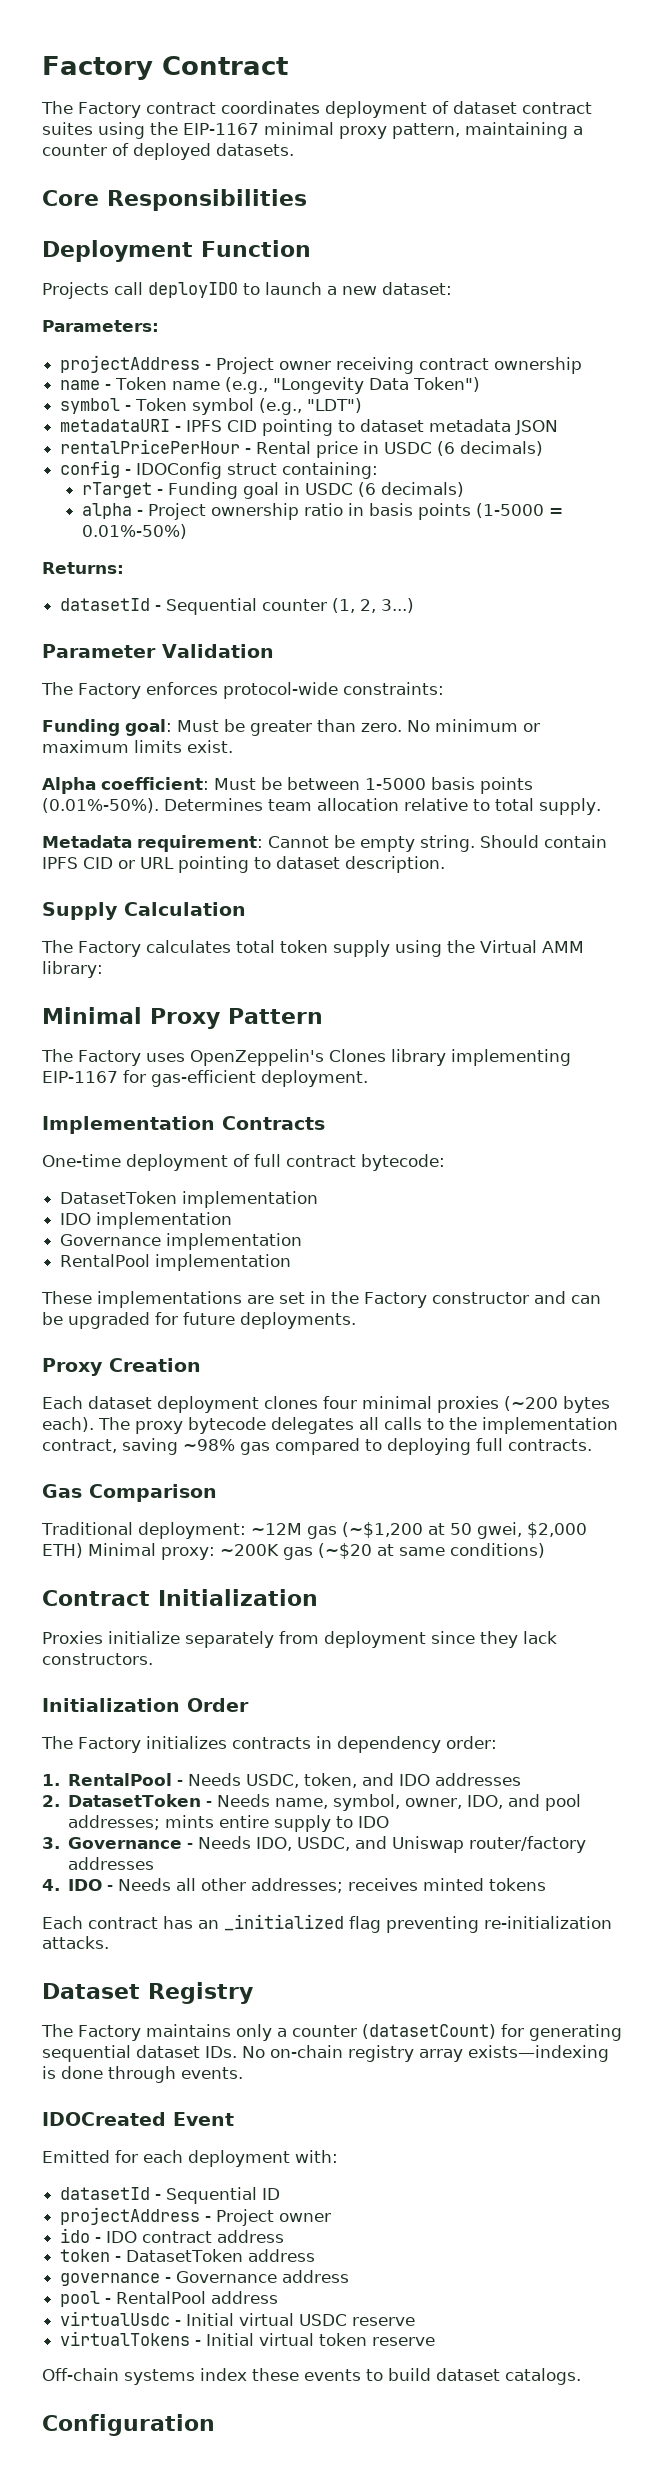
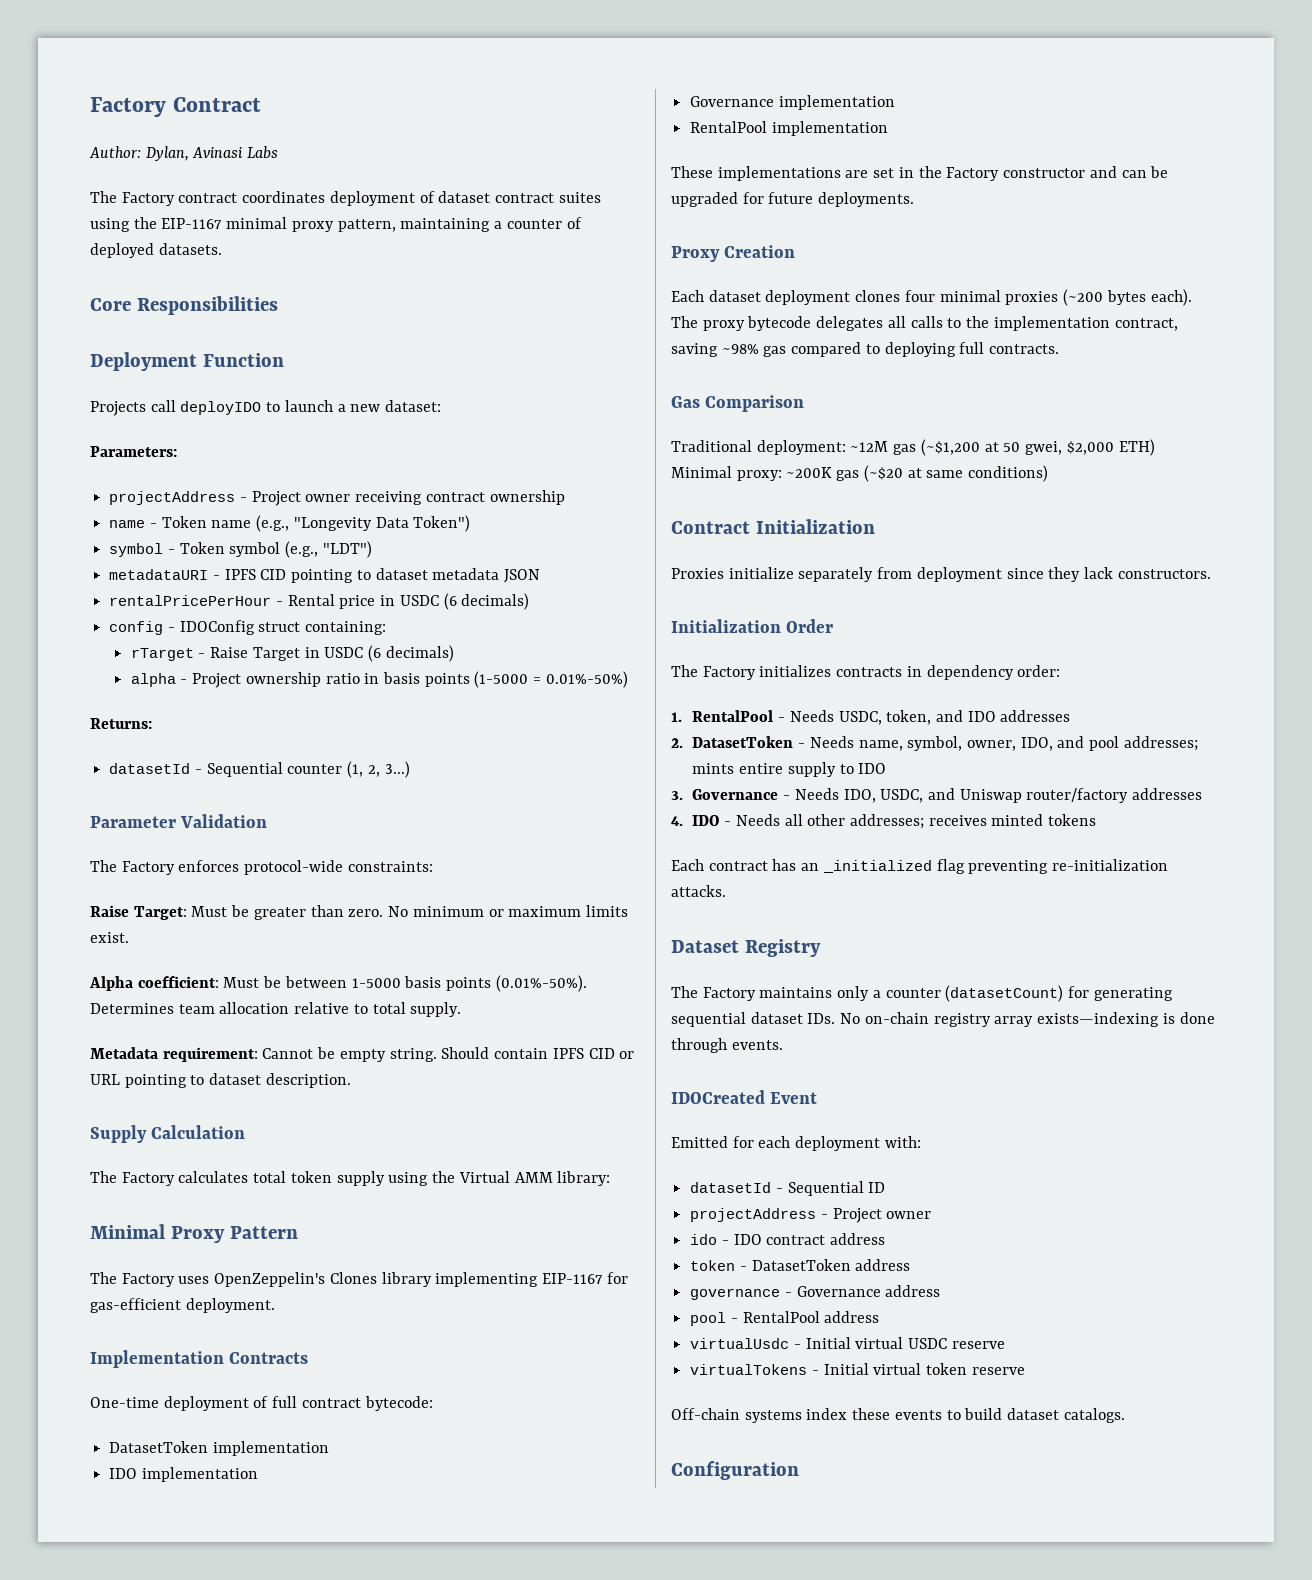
+ Author: Dylan, Avinasi Labs
- rTarget - Funding goal in USDC (6 decimals)
+ rTarget - Raise Target in USDC (6 decimals)
- Funding goal: Must be greater than zero.
+ Raise Target: Must be greater than zero.

